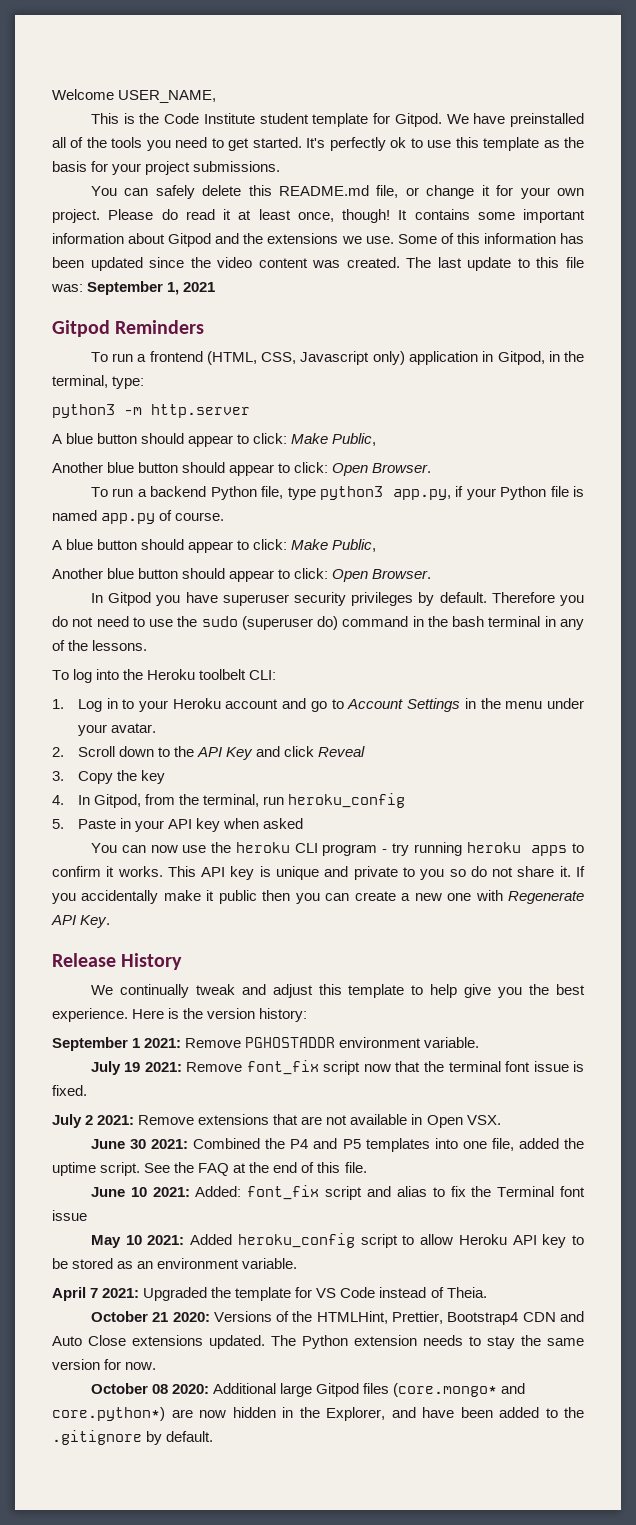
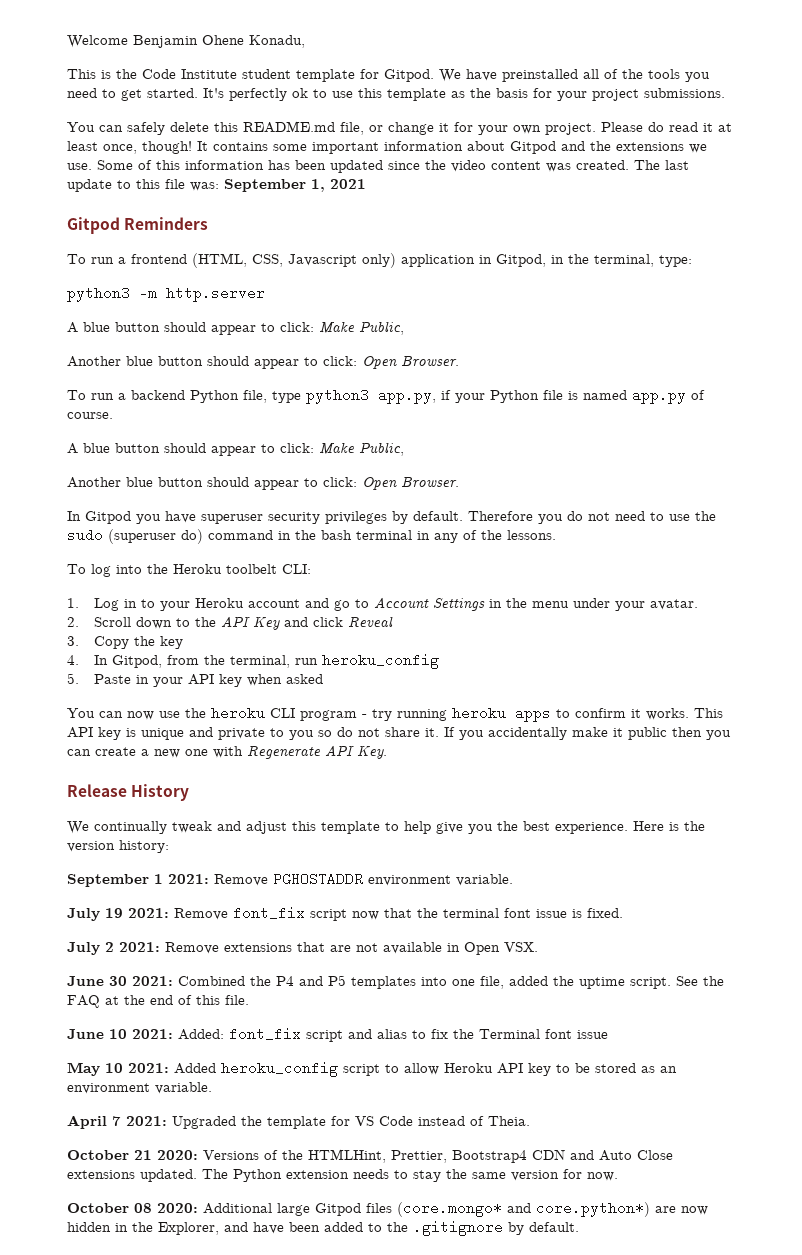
- Welcome USER_NAME,
+ Welcome Benjamin Ohene Konadu,

